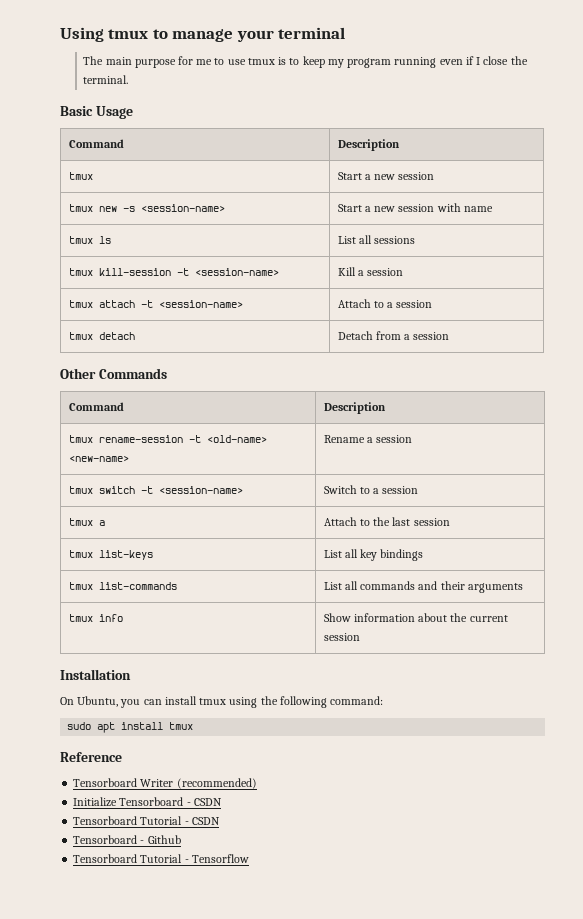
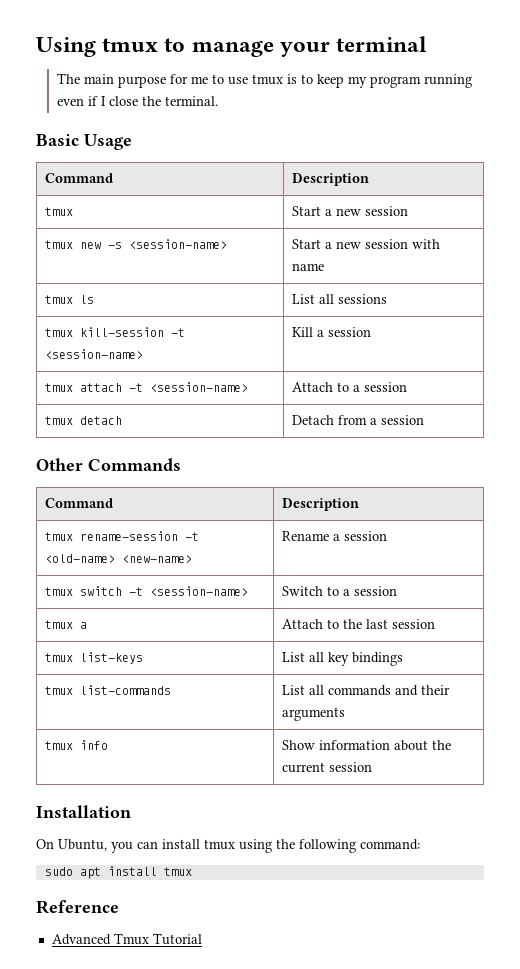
- Tensorboard Writer (recommended)
- Initialize Tensorboard - CSDN
- Tensorboard Tutorial - CSDN
- Tensorboard - Github
- Tensorboard Tutorial - Tensorflow
+ Advanced Tmux Tutorial

